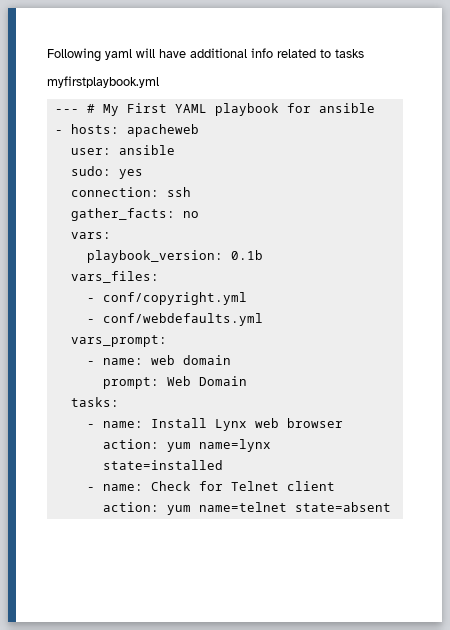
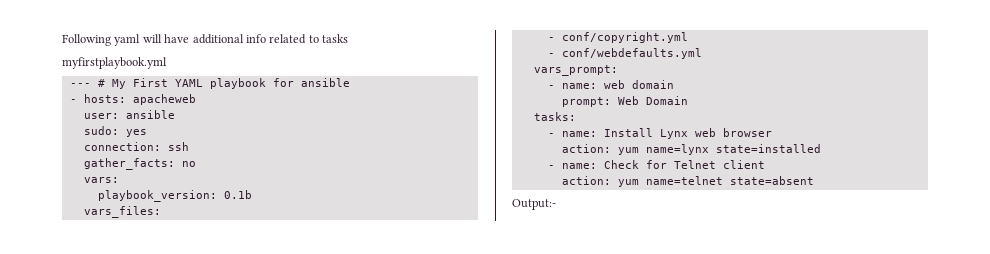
+ Output:-

